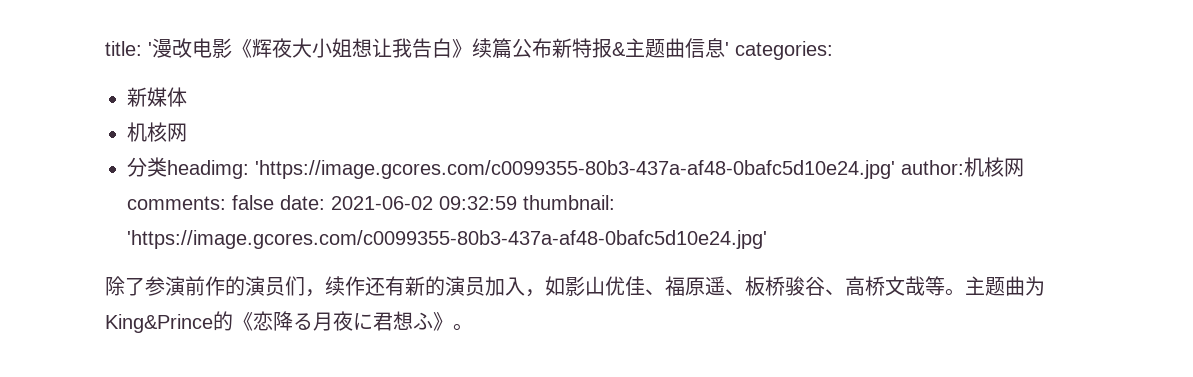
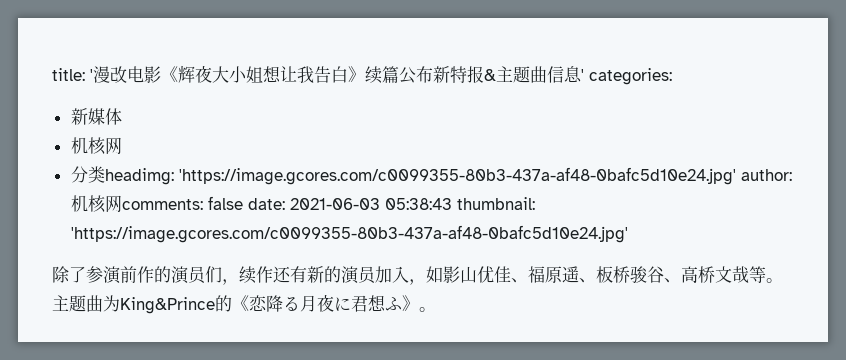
- 分类headimg: 'https://image.gcores.com/c0099355-80b3-437a-af48-0bafc5d10e24.jpg' author:机核网comments: false date: 2021-06-02 09:32:59 thumbnail: 'https://image.gcores.com/c0099355-80b3-437a-af48-0bafc5d10e24.jpg'
+ 分类headimg: 'https://image.gcores.com/c0099355-80b3-437a-af48-0bafc5d10e24.jpg' author:机核网comments: false date: 2021-06-03 05:38:43 thumbnail: 'https://image.gcores.com/c0099355-80b3-437a-af48-0bafc5d10e24.jpg'

